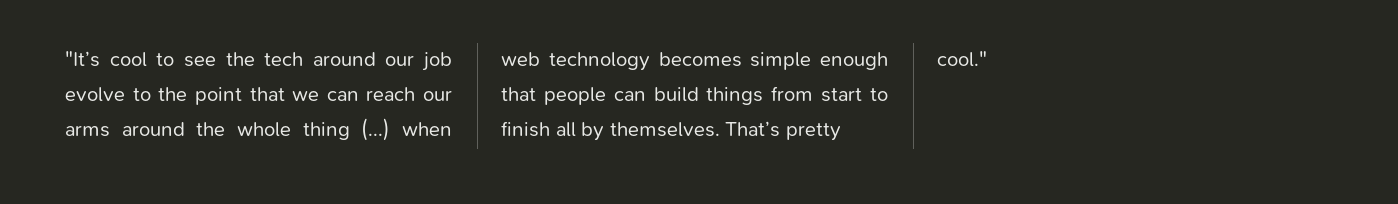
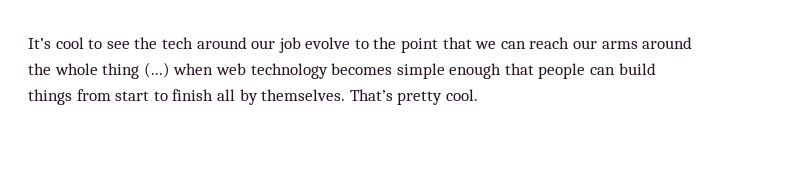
- "It’s cool to see the tech around our job evolve to the point that we can reach our arms around the whole thing (...) when web technology becomes simple enough that people can build things from start to finish all by themselves.
+ It’s cool to see the tech around our job evolve to the point that we can reach our arms around the whole thing (...) when web technology becomes simple enough that people can build things from start to finish all by themselves.
- That’s pretty cool."
+ That’s pretty cool.

